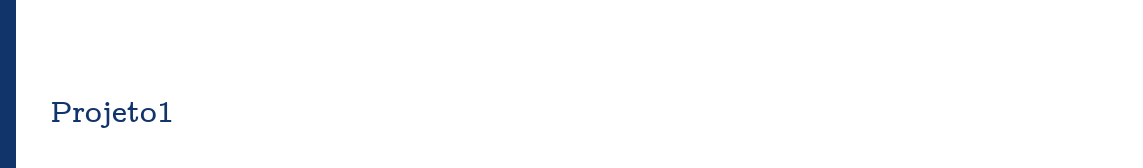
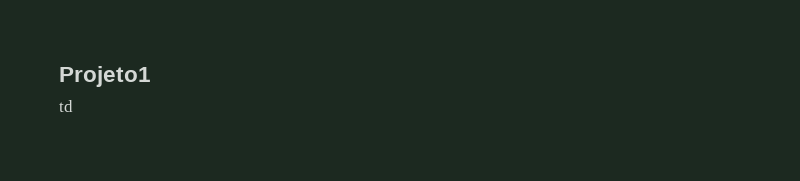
+ td

